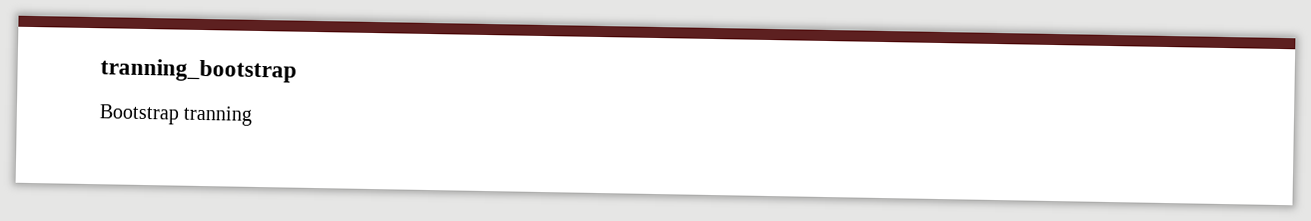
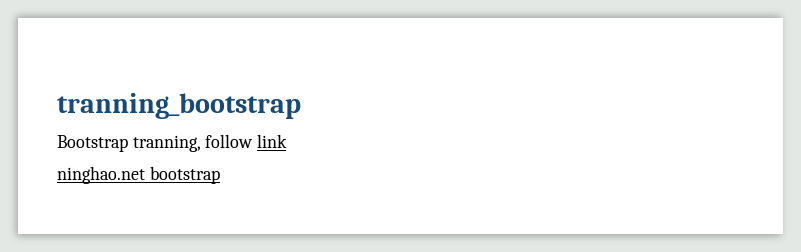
- Bootstrap tranning
+ Bootstrap tranning, follow link
+ ninghao.net bootstrap

